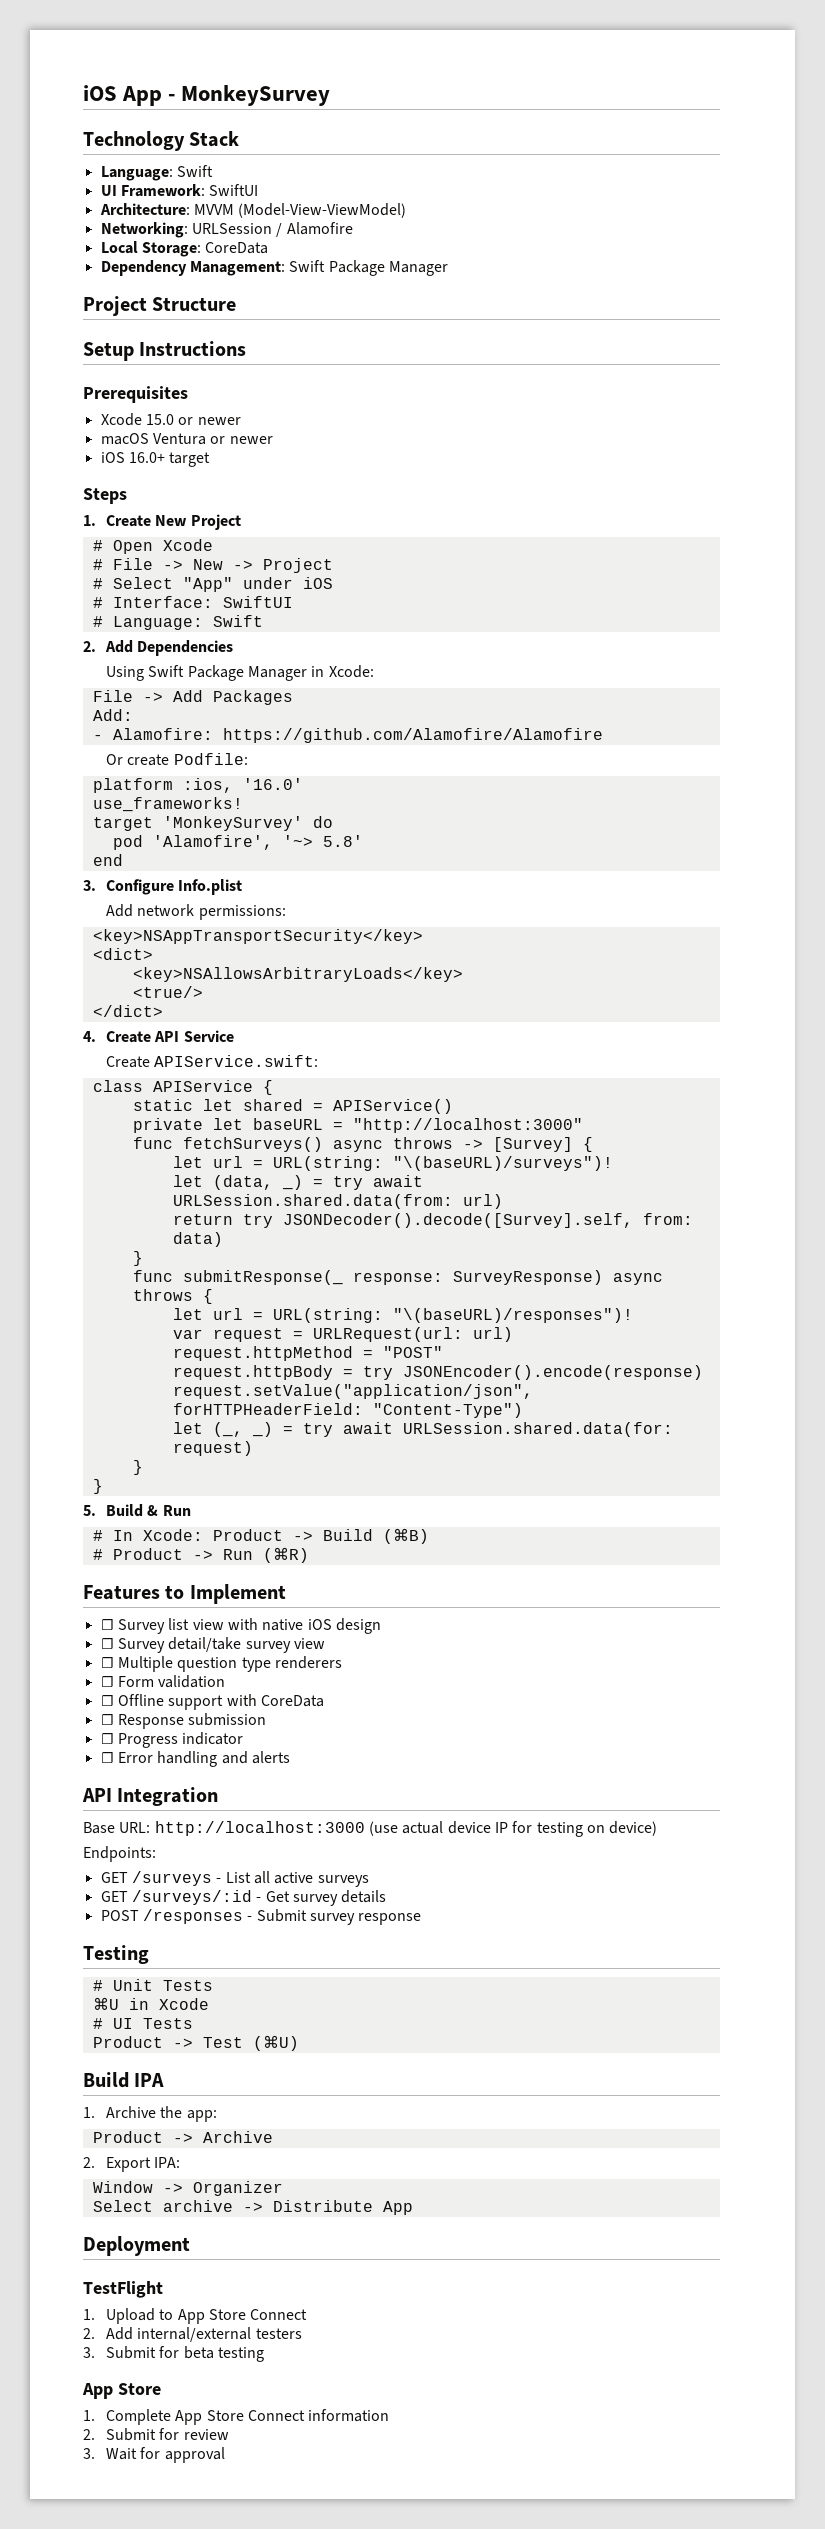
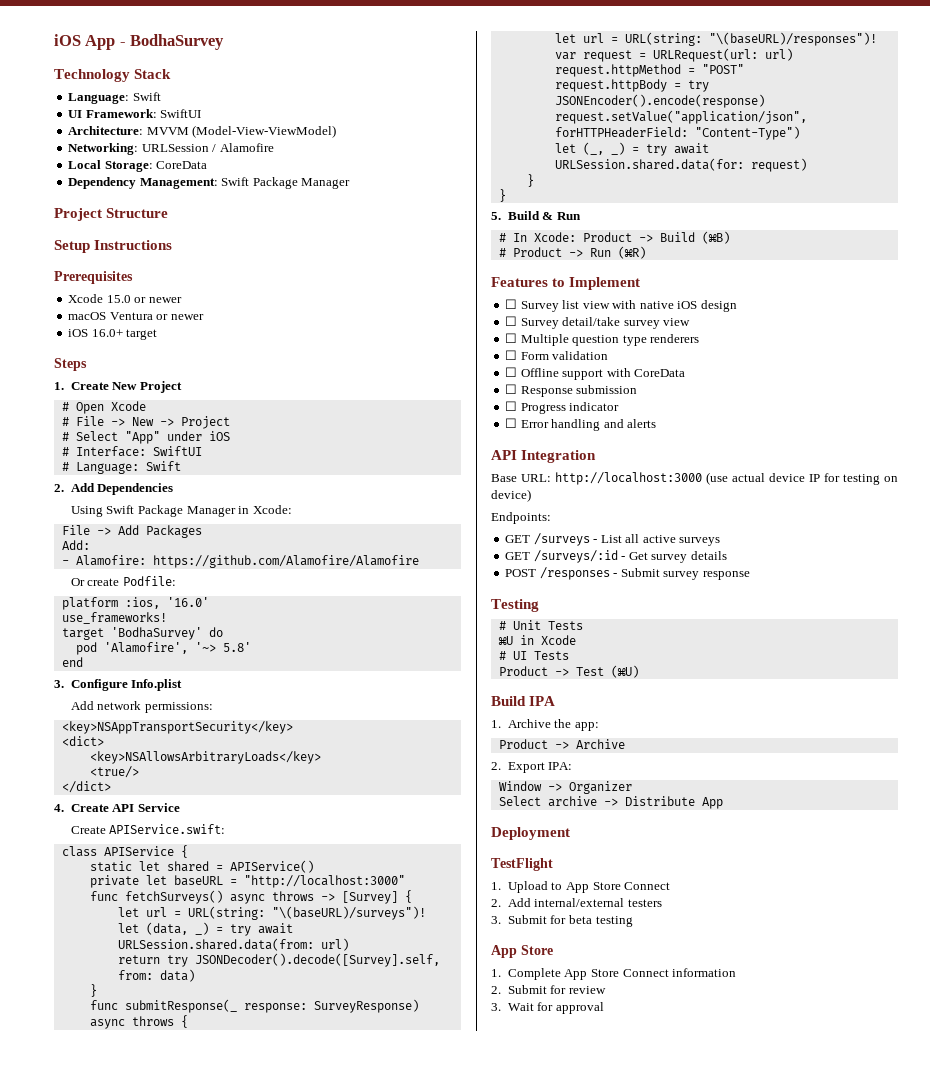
- iOS App - MonkeySurvey
+ iOS App - BodhaSurvey
- target 'MonkeySurvey' do
+ target 'BodhaSurvey' do

